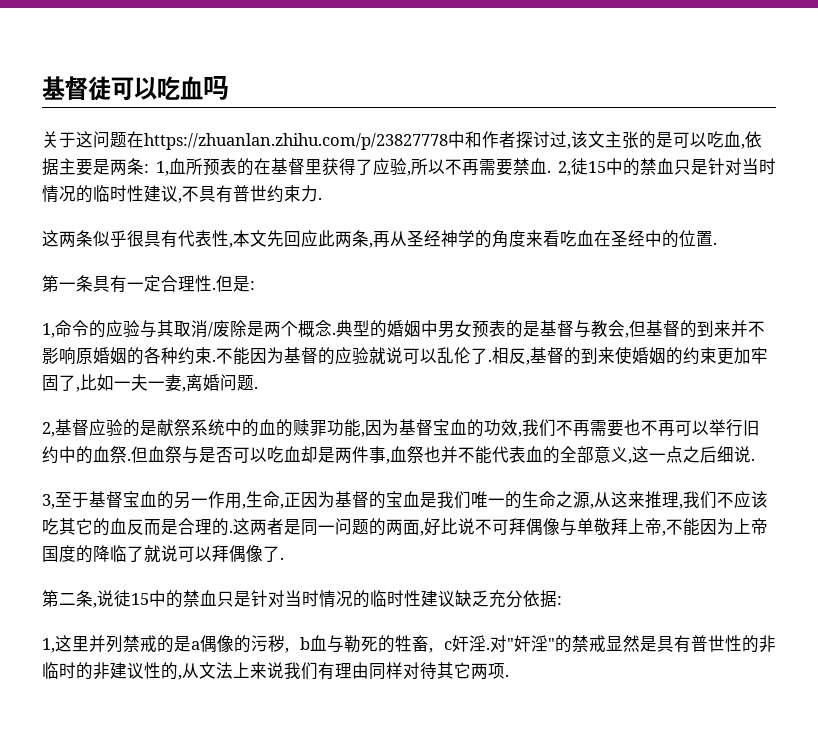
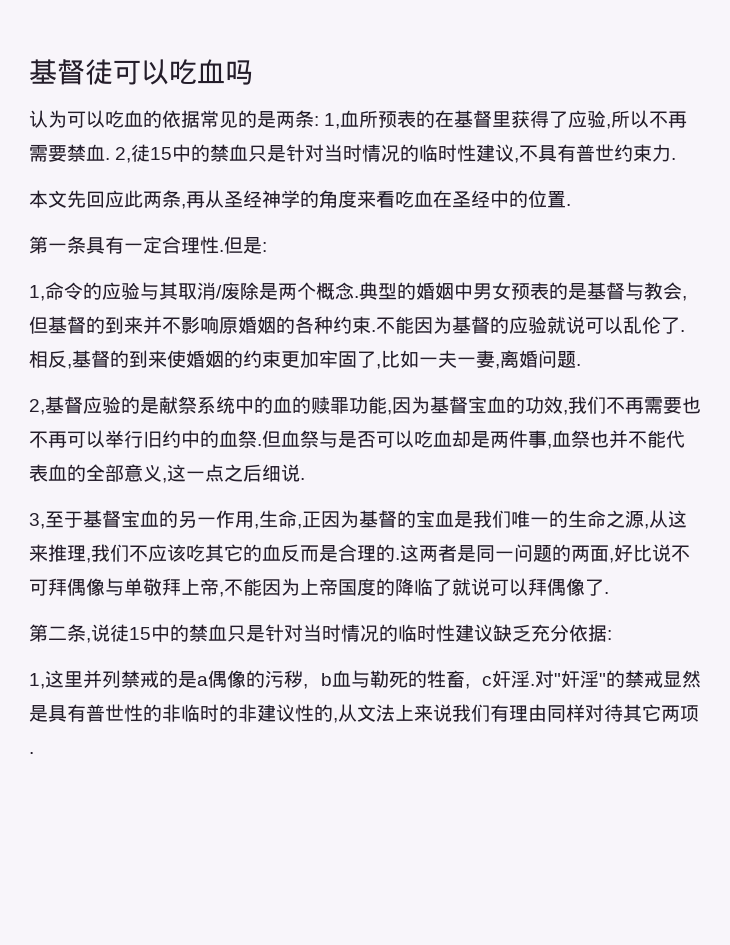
- 关于这问题在https://zhuanlan.zhihu.com/p/23827778中和作者探讨过,该文主张的是可以吃血,依据主要是两条: 1,血所预表的在基督里获得了应验,所以不再需要禁血.
+ 认为可以吃血的依据常见的是两条: 1,血所预表的在基督里获得了应验,所以不再需要禁血.
- 这两条似乎很具有代表性,本文先回应此两条,再从圣经神学的角度来看吃血在圣经中的位置.
+ 本文先回应此两条,再从圣经神学的角度来看吃血在圣经中的位置.

